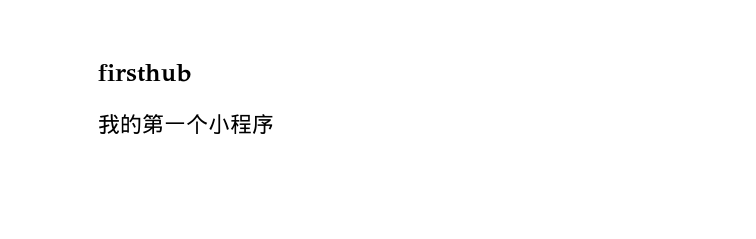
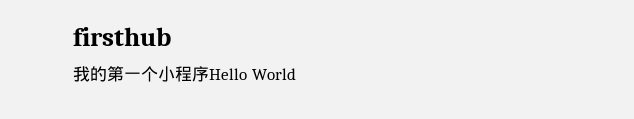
- 我的第一个小程序
+ 我的第一个小程序Hello World

